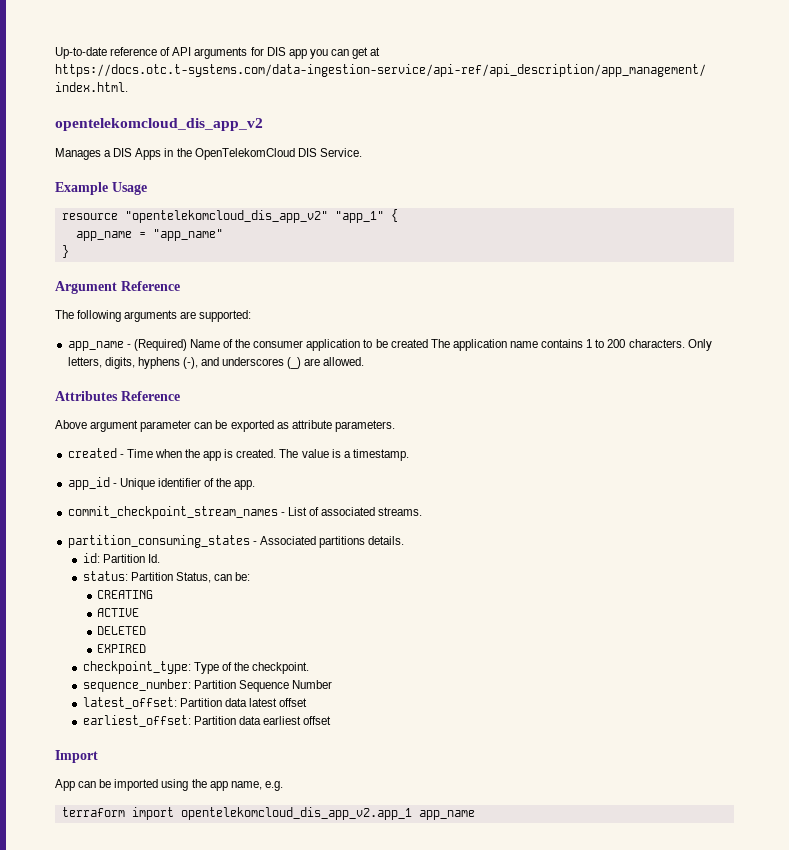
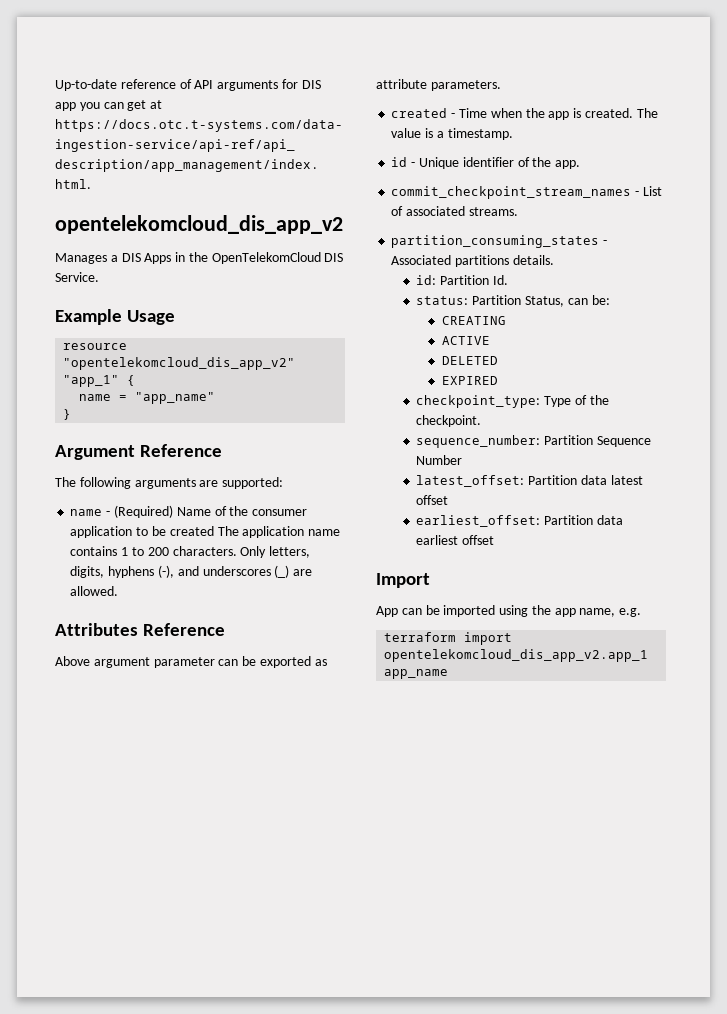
- app_name = "app_name"
+ name = "app_name"
- app_name - (Required) Name of the consumer application to be created The application name contains 1 to 200 characters.
+ name - (Required) Name of the consumer application to be created The application name contains 1 to 200 characters.
- app_id - Unique identifier of the app.
+ id - Unique identifier of the app.

